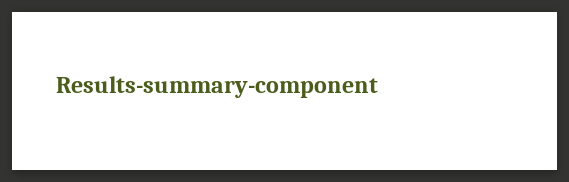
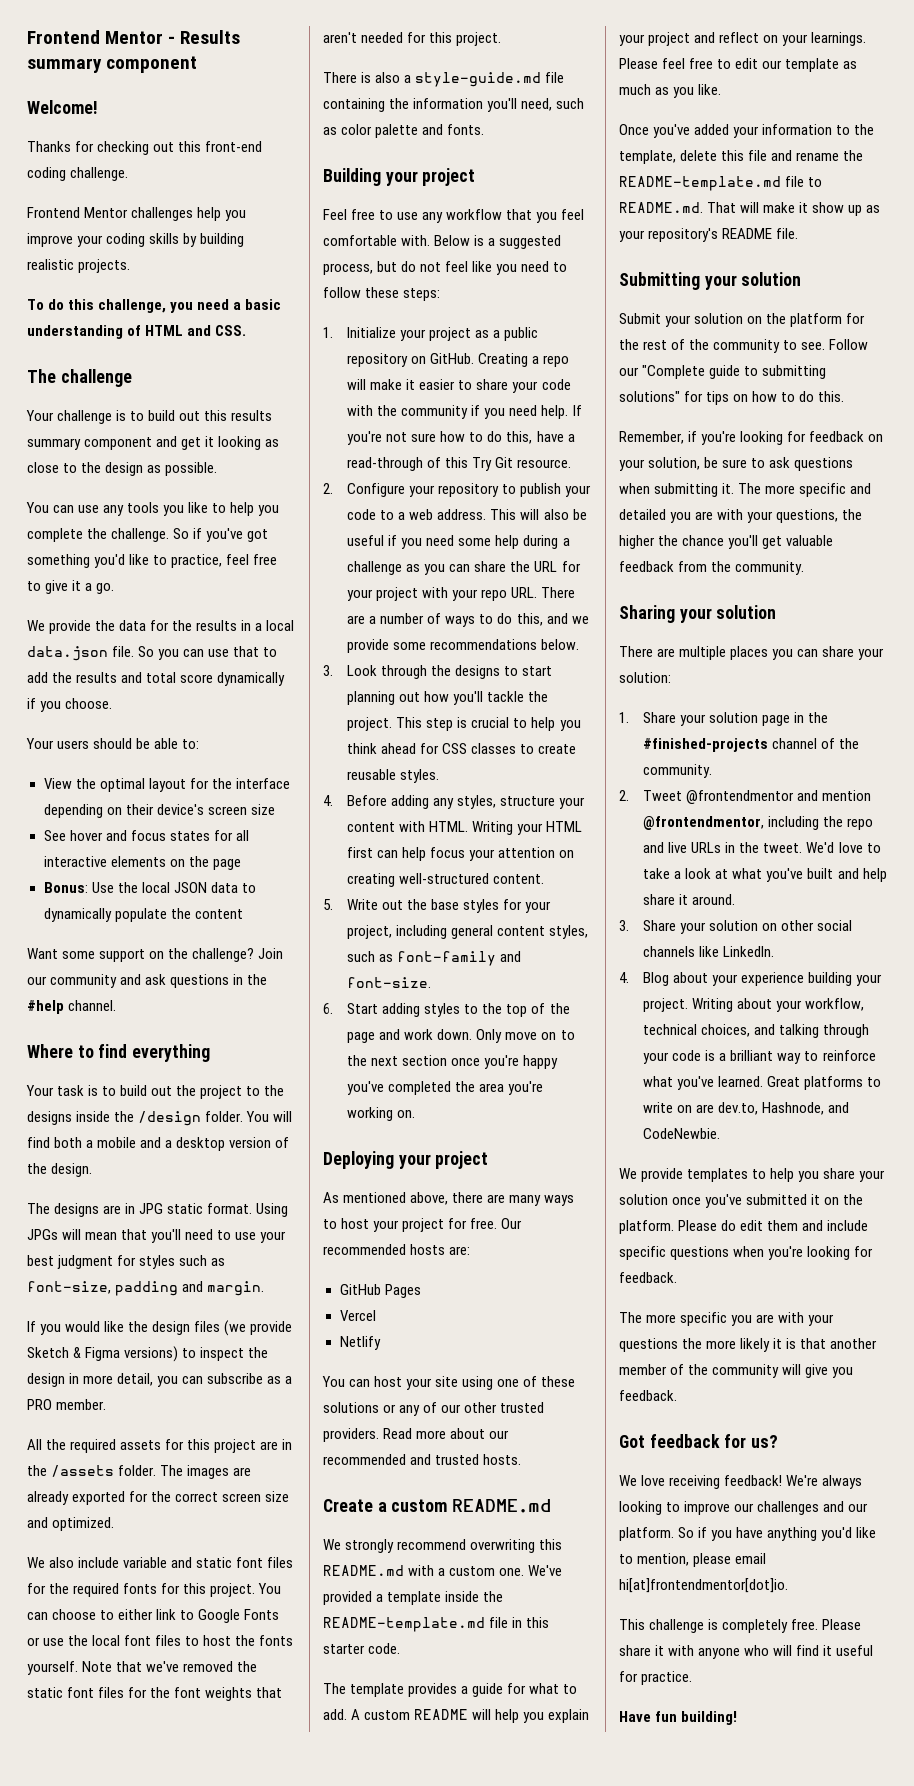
- Results-summary-component
+ Frontend Mentor - Results summary component
+ Welcome!
+ Thanks for checking out this front-end coding challenge.
+ Frontend Mentor challenges help you improve your coding skills by building realistic projects.
+ To do this challenge, you need a basic understanding of HTML and CSS.
+ The challenge
+ Your challenge is to build out this results summary component and get it looking as close to the design as possible.
+ You can use any tools you like to help you complete the challenge. So if you've got something you'd like to practice, feel free to give it a go.
+ We provide the data for the results in a local data.json file. So you can use that to add the results and total score dynamically if you choose.
+ Your users should be able to:
+ View the optimal layout for the interface depending on their device's screen size
+ See hover and focus states for all interactive elements on the page
+ Bonus: Use the local JSON data to dynamically populate the content
+ Want some support on the challenge? Join our community and ask questions in the #help channel.
+ Where to find everything
+ Your task is to build out the project to the designs inside the /design folder. You will find both a mobile and a desktop version of the design.
+ The designs are in JPG static format. Using JPGs will mean that you'll need to use your best judgment for styles such as font-size, padding and margin.
+ If you would like the design files (we provide Sketch & Figma versions) to inspect the design in more detail, you can subscribe as a PRO member.
+ All the required assets for this project are in the /assets folder. The images are already exported for the correct screen size and optimized.
+ We also include variable and static font files for the required fonts for this project. You can choose to either link to Google Fonts or use the local font files to host the fonts yourself. Note that we've removed the static font files for the font weights that aren't needed for this project.
+ There is also a style-guide.md file containing the information you'll need, such as color palette and fonts.
+ Building your project
+ Feel free to use any workflow that you feel comfortable with. Below is a suggested process, but do not feel like you need to follow these steps:
+ 1. Initialize your project as a public repository on GitHub. Creating a repo will make it easier to share your code with the community if you need help. If you're not sure how to do this, have a read-through of this Try Git resource.
+ 2. Configure your repository to publish your code to a web address. This will also be useful if you need some help during a challenge as you can share the URL for your project with your repo URL. There are a number of ways to do this, and we provide some recommendations below.
+ 3. Look through the designs to start planning out how you'll tackle the project. This step is crucial to help you think ahead for CSS classes to create reusable styles.
+ 4. Before adding any styles, structure your content with HTML. Writing your HTML first can help focus your attention on creating well-structured content.
+ 5. Write out the base styles for your project, including general content styles, such as font-family and font-size.
+ 6. Start adding styles to the top of the page and work down. Only move on to the next section once you're happy you've completed the area you're working on.
+ Deploying your project
+ As mentioned above, there are many ways to host your project for free. Our recommended hosts are:
+ GitHub Pages
+ Vercel
+ Netlify
+ You can host your site using one of these solutions or any of our other trusted providers. Read more about our recommended and trusted hosts.
+ Create a custom README.md
+ We strongly recommend overwriting this README.md with a custom one. We've provided a template inside the README-template.md file in this starter code.
+ The template provides a guide for what to add. A custom README will help you explain your project and reflect on your learnings. Please feel free to edit our template as much as you like.
+ Once you've added your information to the template, delete this file and rename the README-template.md file to README.md. That will make it show up as your repository's README file.
+ Submitting your solution
+ Submit your solution on the platform for the rest of the community to see. Follow our "Complete guide to submitting solutions" for tips on how to do this.
+ Remember, if you're looking for feedback on your solution, be sure to ask questions when submitting it. The more specific and detailed you are with your questions, the higher the chance you'll get valuable feedback from the community.
+ Sharing your solution
+ There are multiple places you can share your solution:
+ 1. Share your solution page in the #finished-projects channel of the community.
+ 2. Tweet @frontendmentor and mention @frontendmentor, including the repo and live URLs in the tweet. We'd love to take a look at what you've built and help share it around.
+ 3. Share your solution on other social channels like LinkedIn.
+ 4. Blog about your experience building your project. Writing about your workflow, technical choices, and talking through your code is a brilliant way to reinforce what you've learned. Great platforms to write on are dev.to, Hashnode, and CodeNewbie.
+ We provide templates to help you share your solution once you've submitted it on the platform. Please do edit them and include specific questions when you're looking for feedback.
+ The more specific you are with your questions the more likely it is that another member of the community will give you feedback.
+ Got feedback for us?
+ We love receiving feedback! We're always looking to improve our challenges and our platform. So if you have anything you'd like to mention, please email hi[at]frontendmentor[dot]io.
+ This challenge is completely free. Please share it with anyone who will find it useful for practice.
+ Have fun building!

